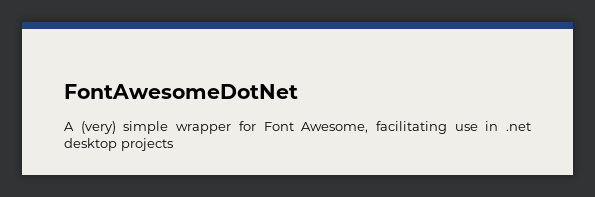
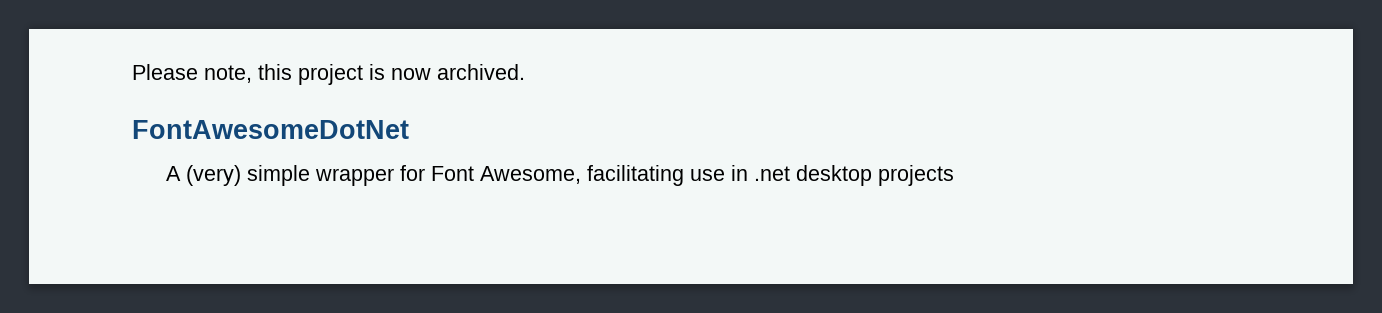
+ Please note, this project is now archived.

